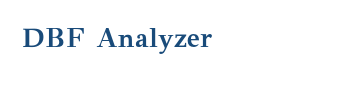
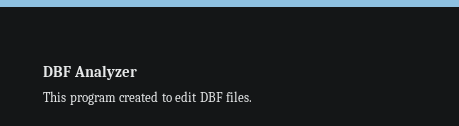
+ This program created to edit DBF files.

